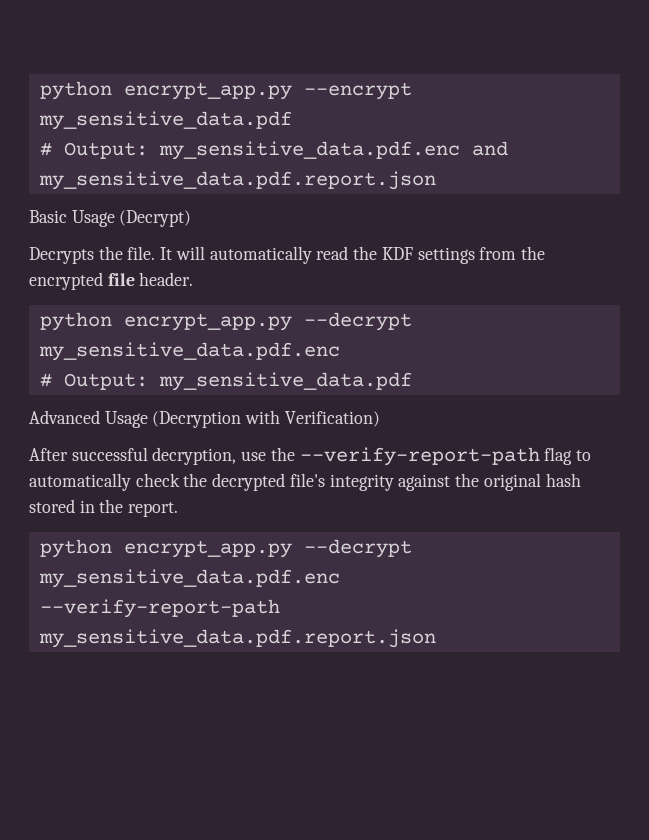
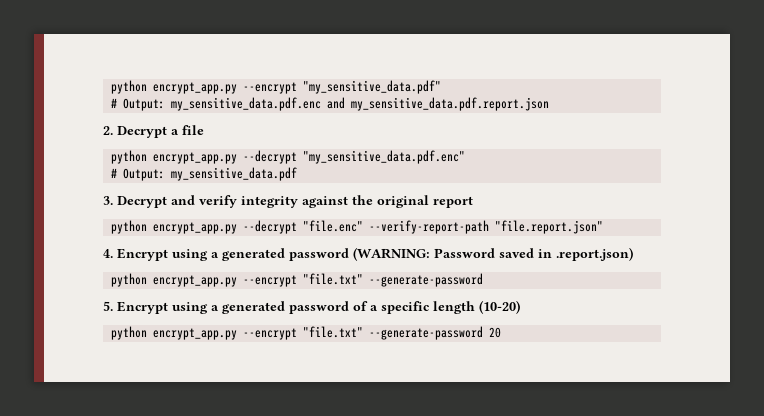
- python encrypt_app.py --encrypt my_sensitive_data.pdf
+ python encrypt_app.py --encrypt "my_sensitive_data.pdf"
- Basic Usage (Decrypt)
- Decrypts the file. It will automatically read the KDF settings from the encrypted file header.
- python encrypt_app.py --decrypt my_sensitive_data.pdf.enc
+ 2. Decrypt a file
+ python encrypt_app.py --decrypt "my_sensitive_data.pdf.enc"
- Advanced Usage (Decryption with Verification)
- After successful decryption, use the --verify-report-path flag to automatically check the decrypted file's integrity against the original hash stored in the report.
- python encrypt_app.py --decrypt my_sensitive_data.pdf.enc
- --verify-report-path my_sensitive_data.pdf.report.json
+ 3. Decrypt and verify integrity against the original report
+ python encrypt_app.py --decrypt "file.enc" --verify-report-path "file.report.json"
+ 4. Encrypt using a generated password (WARNING: Password saved in .report.json)
+ python encrypt_app.py --encrypt "file.txt" --generate-password
+ 5. Encrypt using a generated password of a specific length (10-20)
+ python encrypt_app.py --encrypt "file.txt" --generate-password 20

